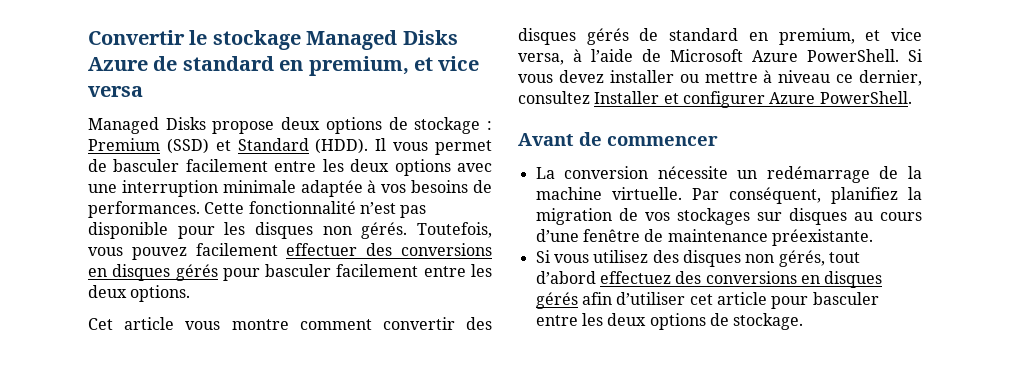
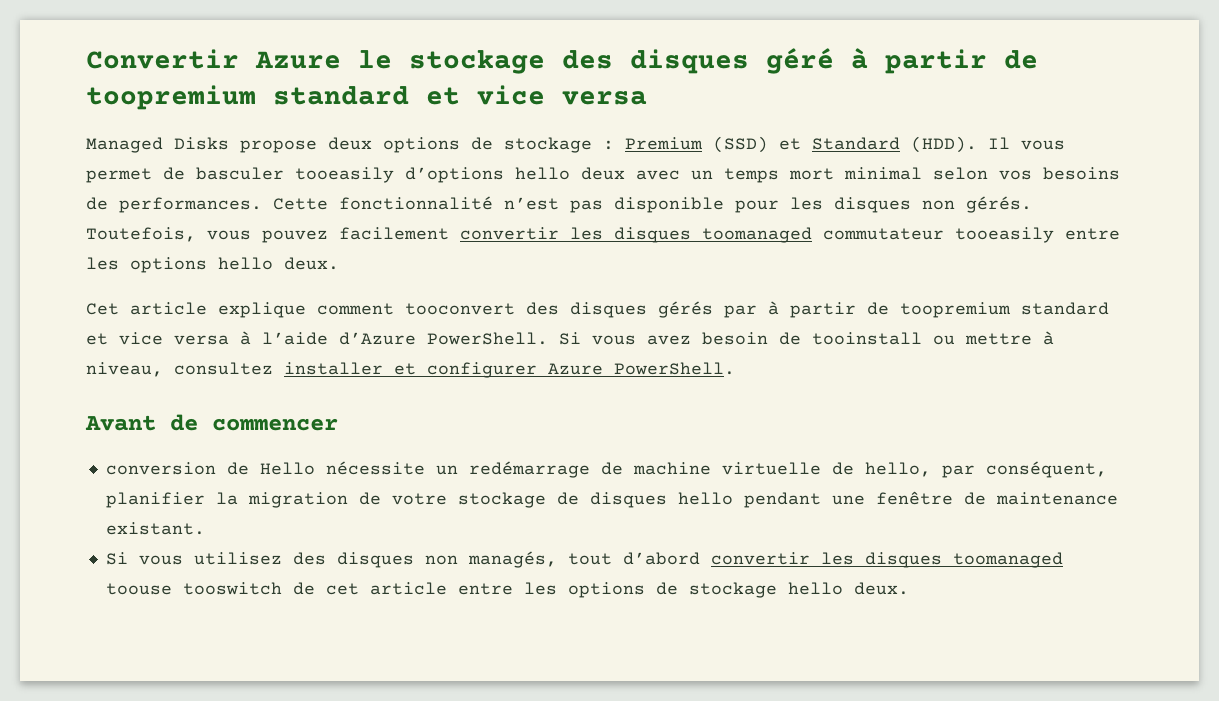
- Convertir le stockage Managed Disks Azure de standard en premium, et vice versa
+ Convertir Azure le stockage des disques géré à partir de toopremium standard et vice versa
- Il vous permet de basculer facilement entre les deux options avec une interruption minimale adaptée à vos besoins de performances.
+ Il vous permet de basculer tooeasily d’options hello deux avec un temps mort minimal selon vos besoins de performances.
- Toutefois, vous pouvez facilement effectuer des conversions en disques gérés pour basculer facilement entre les deux options.
- Cet article vous montre comment convertir des disques gérés de standard en premium, et vice versa, à l’aide de Microsoft Azure PowerShell. Si vous devez installer ou mettre à niveau ce dernier, consultez Installer et configurer Azure PowerShell.
+ Toutefois, vous pouvez facilement convertir les disques toomanaged commutateur tooeasily entre les options hello deux.
+ Cet article explique comment tooconvert des disques gérés par à partir de toopremium standard et vice versa à l’aide d’Azure PowerShell. Si vous avez besoin de tooinstall ou mettre à niveau, consultez installer et configurer Azure PowerShell.
- La conversion nécessite un redémarrage de la machine virtuelle. Par conséquent, planifiez la migration de vos stockages sur disques au cours d’une fenêtre de maintenance préexistante.
+ conversion de Hello nécessite un redémarrage de machine virtuelle de hello, par conséquent, planifier la migration de votre stockage de disques hello pendant une fenêtre de maintenance existant.
- Si vous utilisez des disques non gérés, tout d’abord effectuez des conversions en disques gérés afin d’utiliser cet article pour basculer entre les deux options de stockage.
+ Si vous utilisez des disques non managés, tout d’abord convertir les disques toomanaged toouse tooswitch de cet article entre les options de stockage hello deux.

